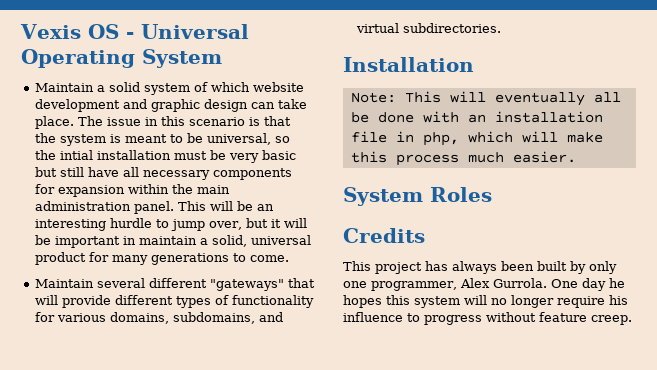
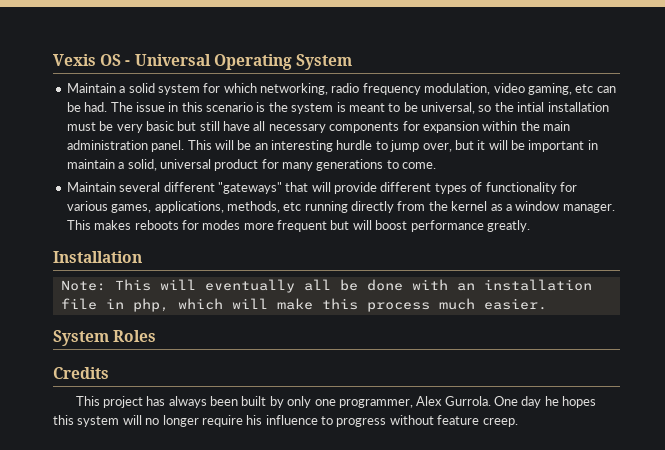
- Maintain a solid system of which website development and graphic design can take place.
+ Maintain a solid system for which networking, radio frequency modulation, video gaming, etc can be had.
- The issue in this scenario is that the system is meant to be universal, so the intial installation must be very basic but still have all necessary components for expansion within the main administration panel.
+ The issue in this scenario is the system is meant to be universal, so the intial installation must be very basic but still have all necessary components for expansion within the main administration panel.
- Maintain several different "gateways" that will provide different types of functionality for various domains, subdomains, and virtual subdirectories.
+ Maintain several different "gateways" that will provide different types of functionality for various games, applications, methods, etc running directly from the kernel as a window manager. This makes reboots for modes more frequent but will boost performance greatly.

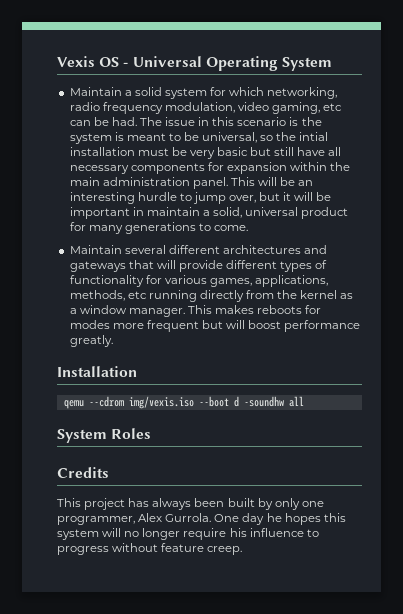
- Maintain several different "gateways" that will provide different types of functionality for various games, applications, methods, etc running directly from the kernel as a window manager.
+ Maintain several different architectures and gateways that will provide different types of functionality for various games, applications, methods, etc running directly from the kernel as a window manager.
- Note: This will eventually all be done with an installation file in php, which will make this process much easier.
+ qemu --cdrom img/vexis.iso --boot d -soundhw all

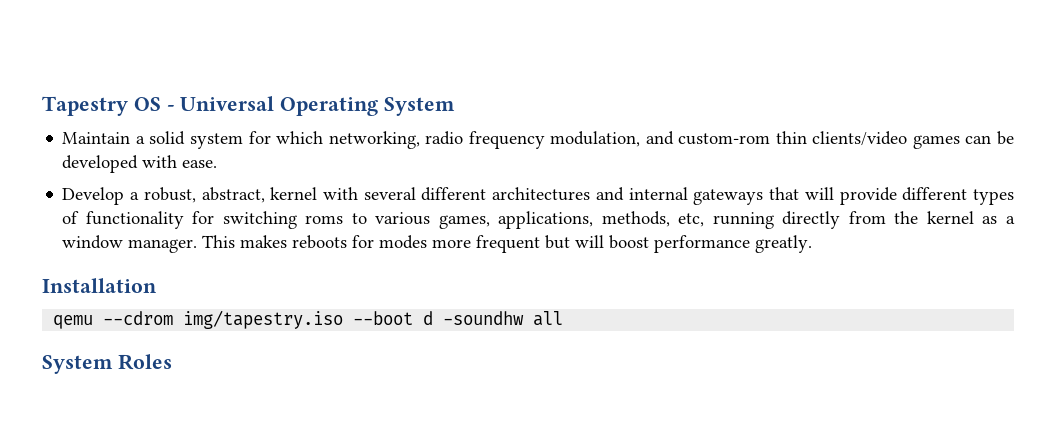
- Vexis OS - Universal Operating System
+ Tapestry OS - Universal Operating System
- Maintain a solid system for which networking, radio frequency modulation, video gaming, etc can be had. The issue in this scenario is the system is meant to be universal, so the intial installation must be very basic but still have all necessary components for expansion within the main administration panel. This will be an interesting hurdle to jump over, but it will be important in maintain a solid, universal product for many generations to come.
- Maintain several different architectures and gateways that will provide different types of functionality for various games, applications, methods, etc running directly from the kernel as a window manager.
+ Maintain a solid system for which networking, radio frequency modulation, and custom-rom thin clients/video games can be developed with ease.
+ Develop a robust, abstract, kernel with several different architectures and internal gateways that will provide different types of functionality for switching roms to various games, applications, methods, etc, running directly from the kernel as a window manager.
- qemu --cdrom img/vexis.iso --boot d -soundhw all
+ qemu --cdrom img/tapestry.iso --boot d -soundhw all
- Credits
- This project has always been built by only one programmer, Alex Gurrola. One day he hopes this system will no longer require his influence to progress without feature creep.

